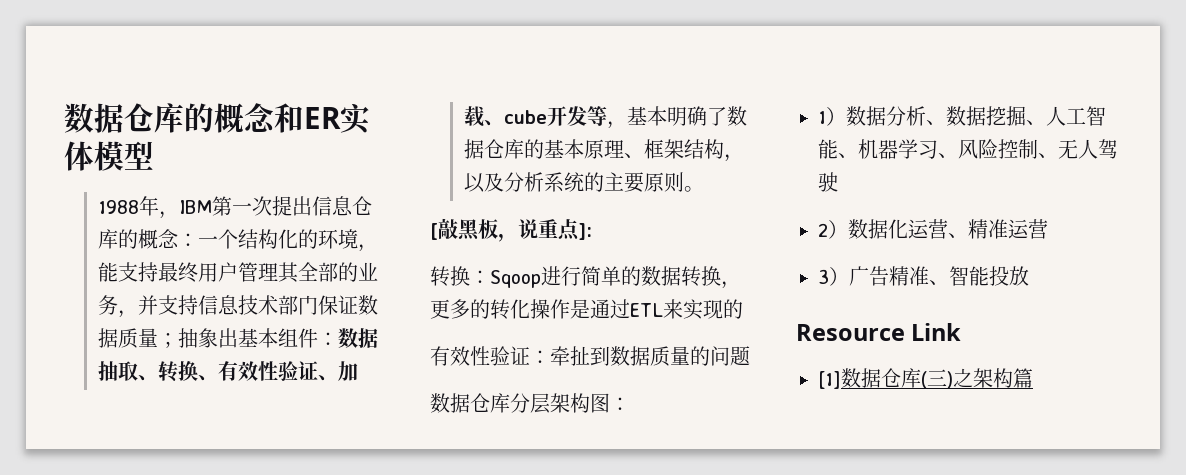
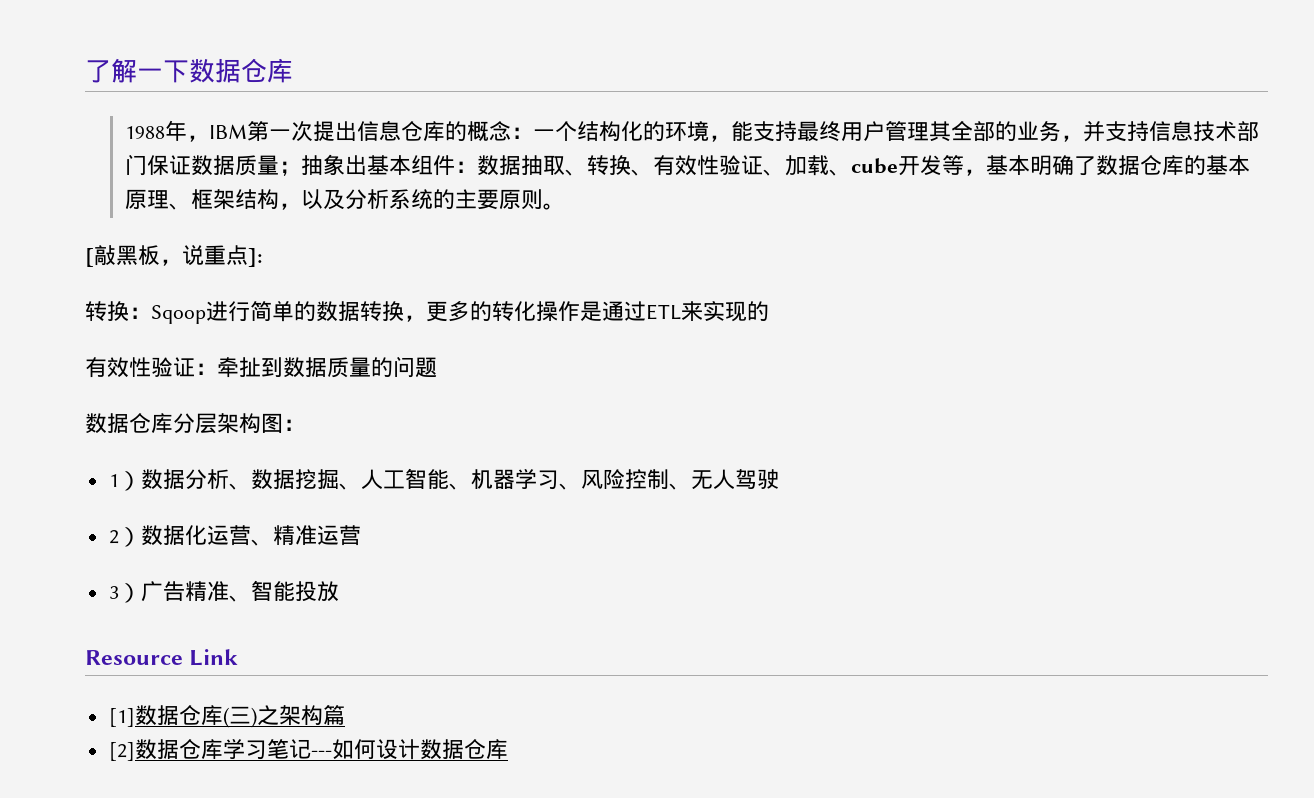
- 数据仓库的概念和ER实体模型
+ 了解一下数据仓库
+ [2]数据仓库学习笔记---如何设计数据仓库

